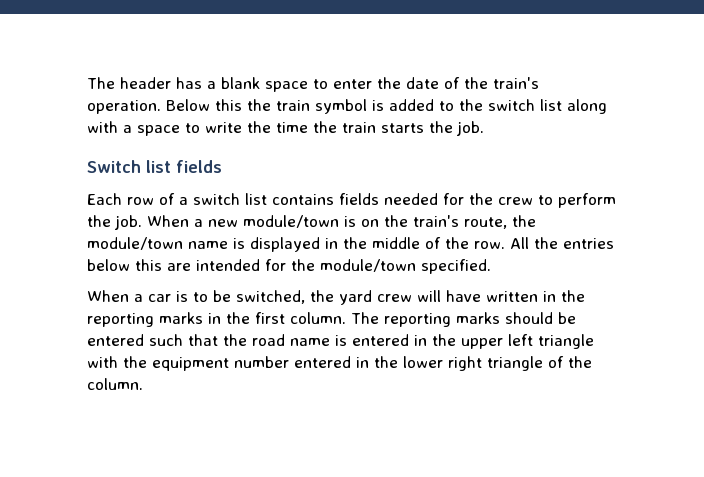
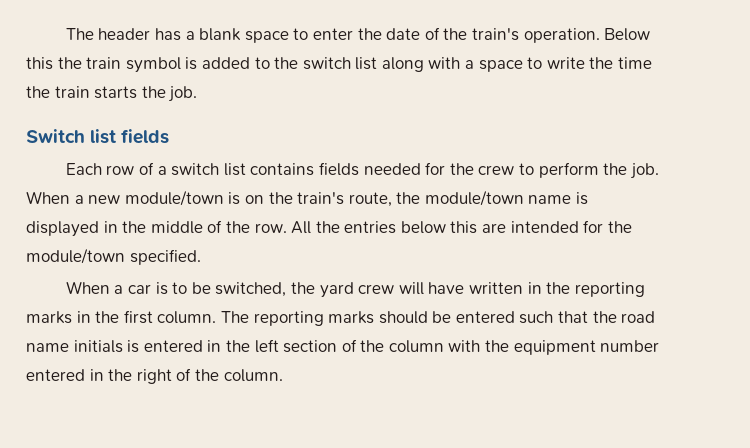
- The reporting marks should be entered such that the road name is entered in the upper left triangle with the equipment number entered in the lower right triangle of the column.
+ The reporting marks should be entered such that the road name initials is entered in the left section of the column with the equipment number entered in the right of the column.

